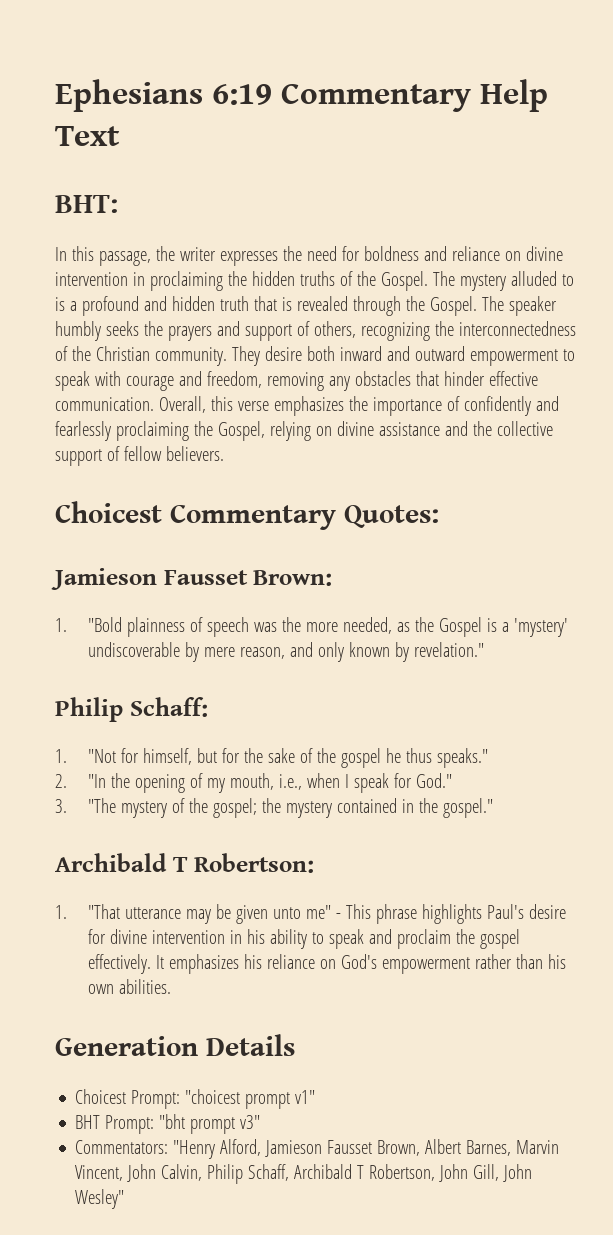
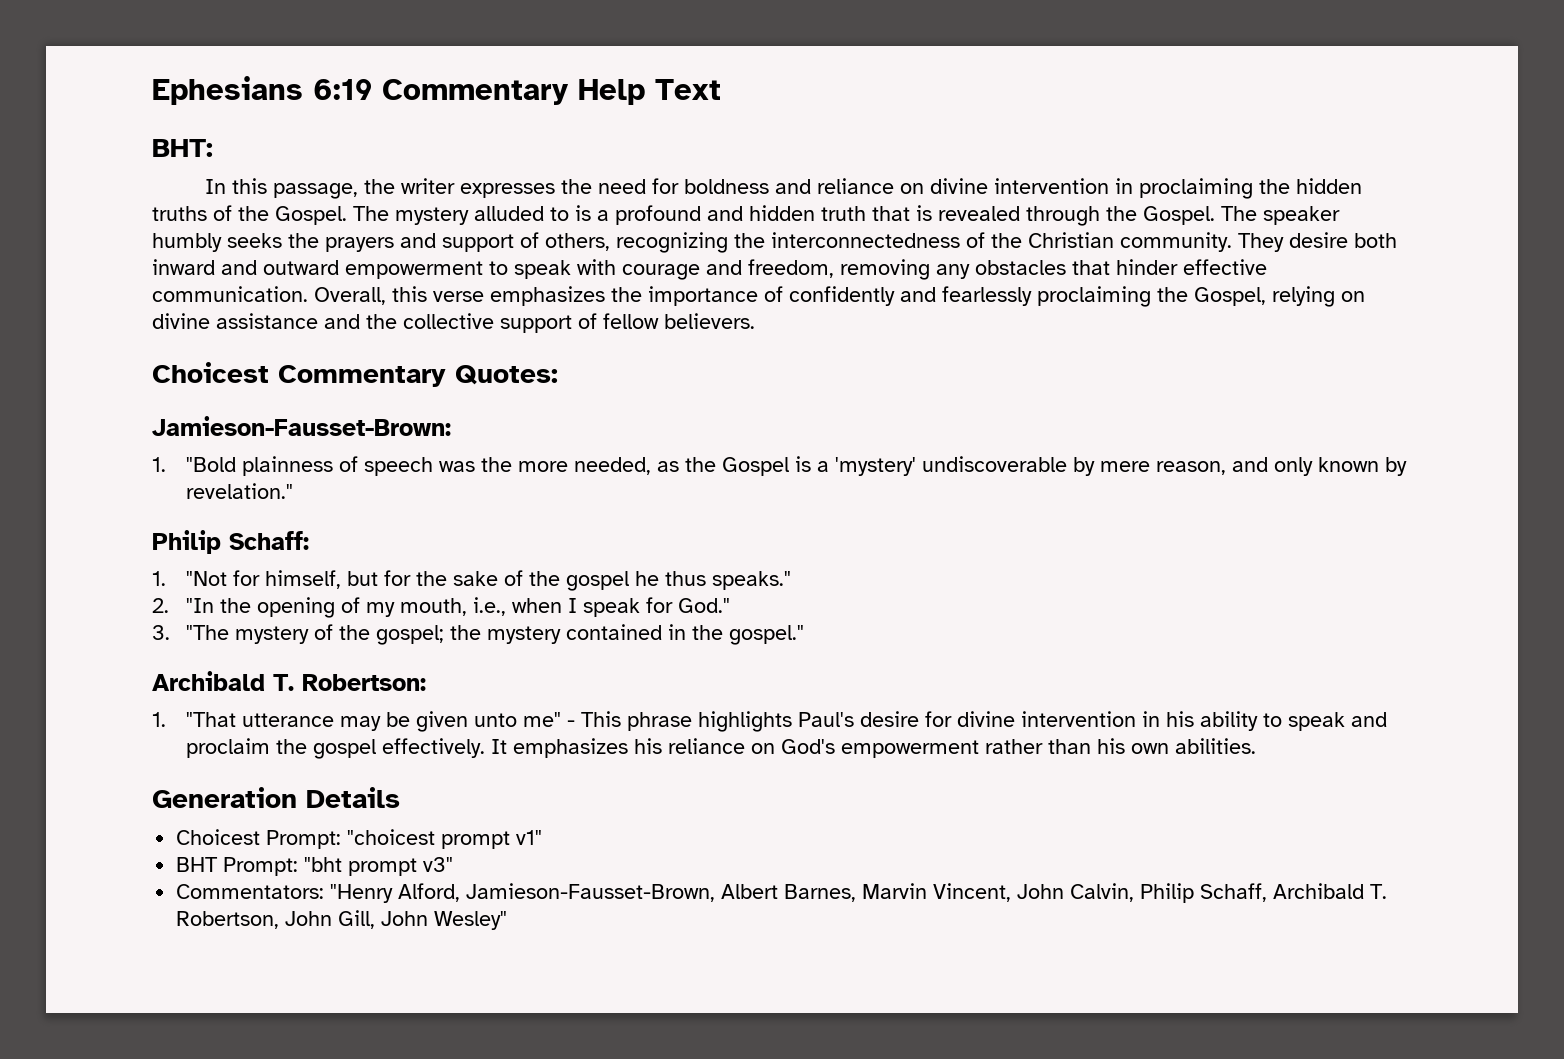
- Jamieson Fausset Brown:
+ Jamieson-Fausset-Brown:
- Archibald T Robertson:
+ Archibald T. Robertson:
- Commentators: "Henry Alford, Jamieson Fausset Brown, Albert Barnes, Marvin Vincent, John Calvin, Philip Schaff, Archibald T Robertson, John Gill, John Wesley"
+ Commentators: "Henry Alford, Jamieson-Fausset-Brown, Albert Barnes, Marvin Vincent, John Calvin, Philip Schaff, Archibald T. Robertson, John Gill, John Wesley"

